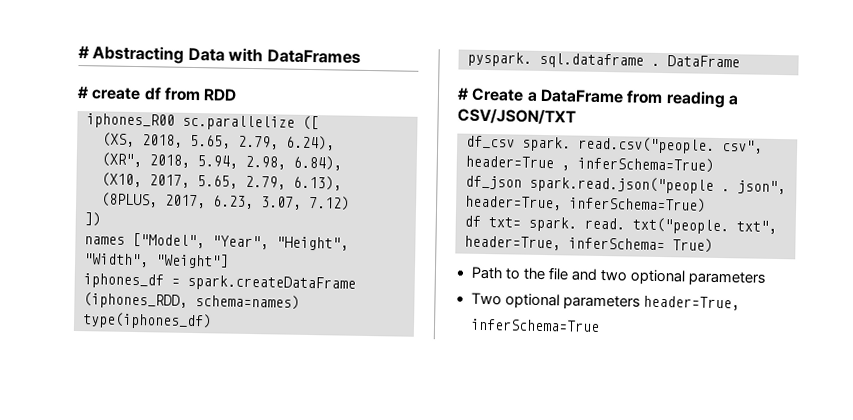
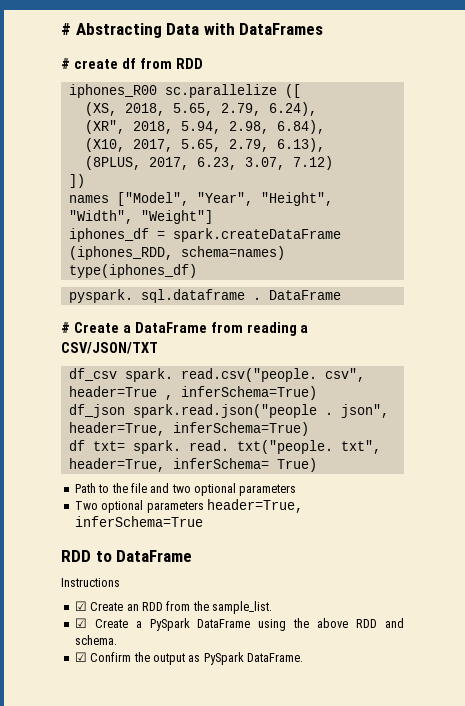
+ RDD to DataFrame
+ Instructions
+ ☑ Create an RDD from the sample_list.
+ ☑ Create a PySpark DataFrame using the above RDD and schema.
+ ☑ Confirm the output as PySpark DataFrame.

